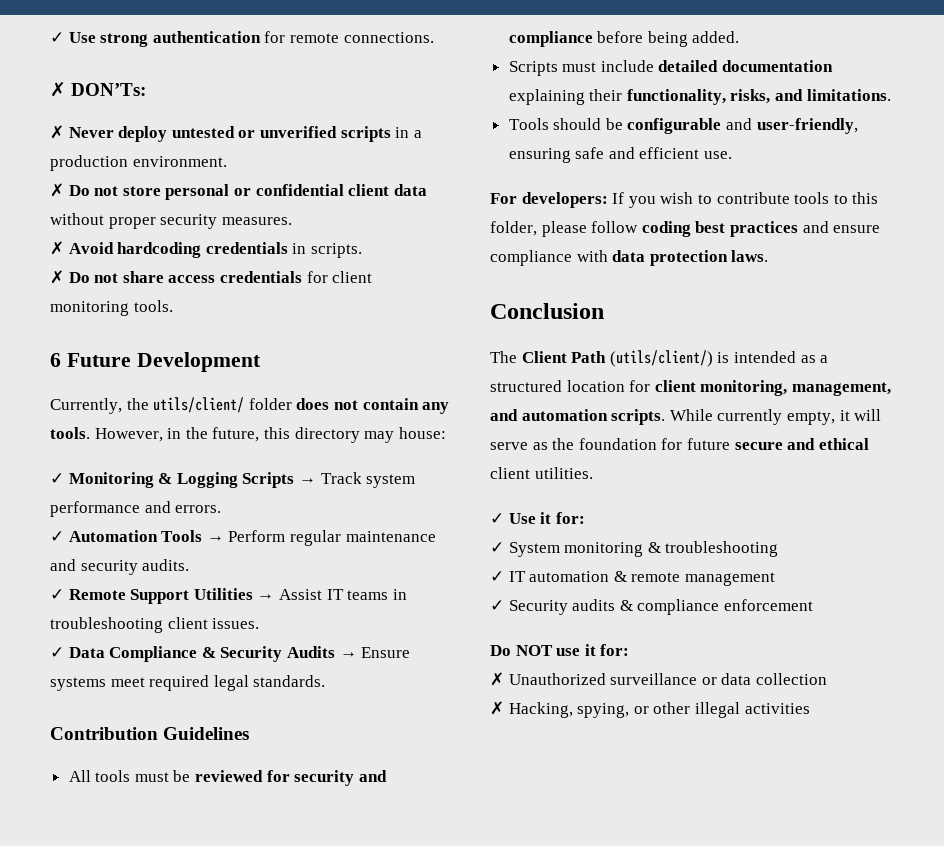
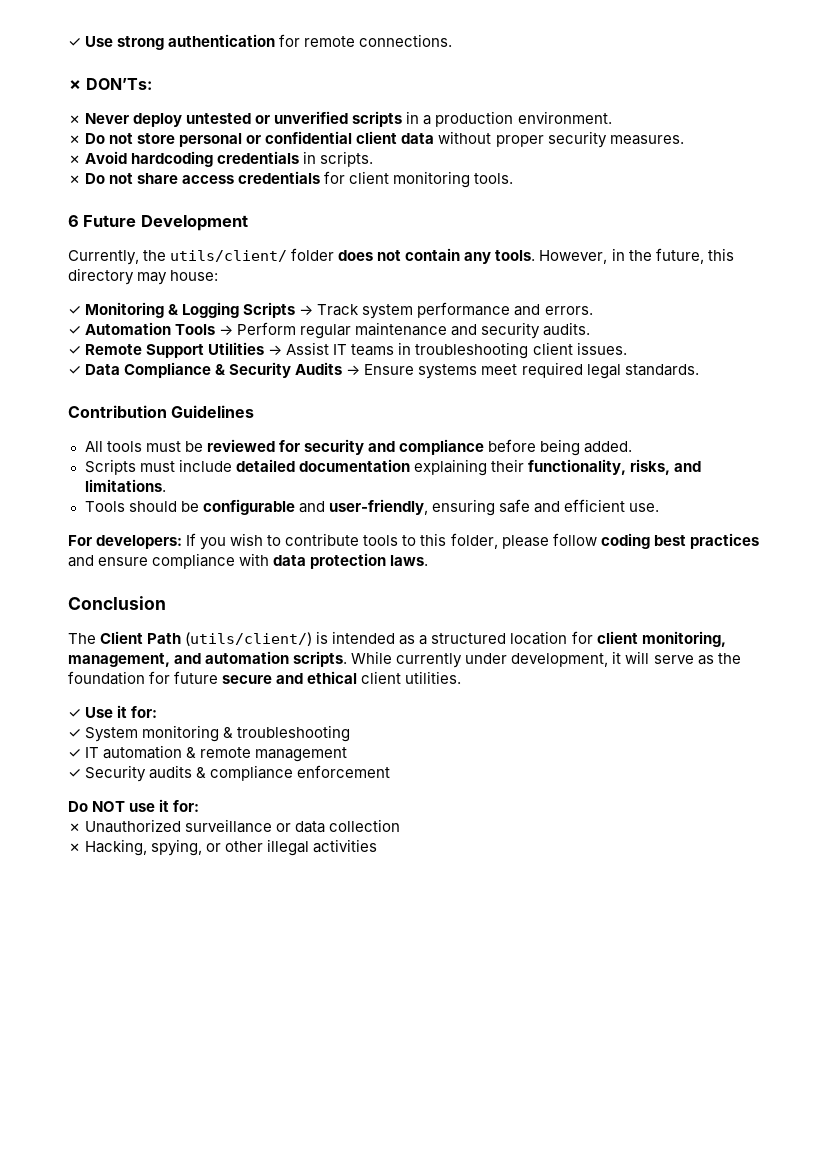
- While currently empty, it will serve as the foundation for future secure and ethical client utilities.
+ While currently under development, it will serve as the foundation for future secure and ethical client utilities.

